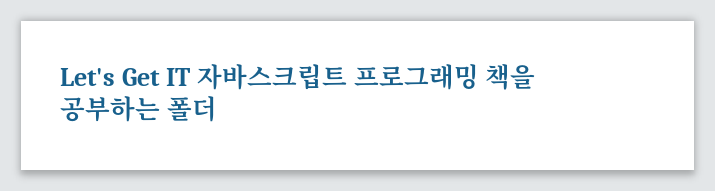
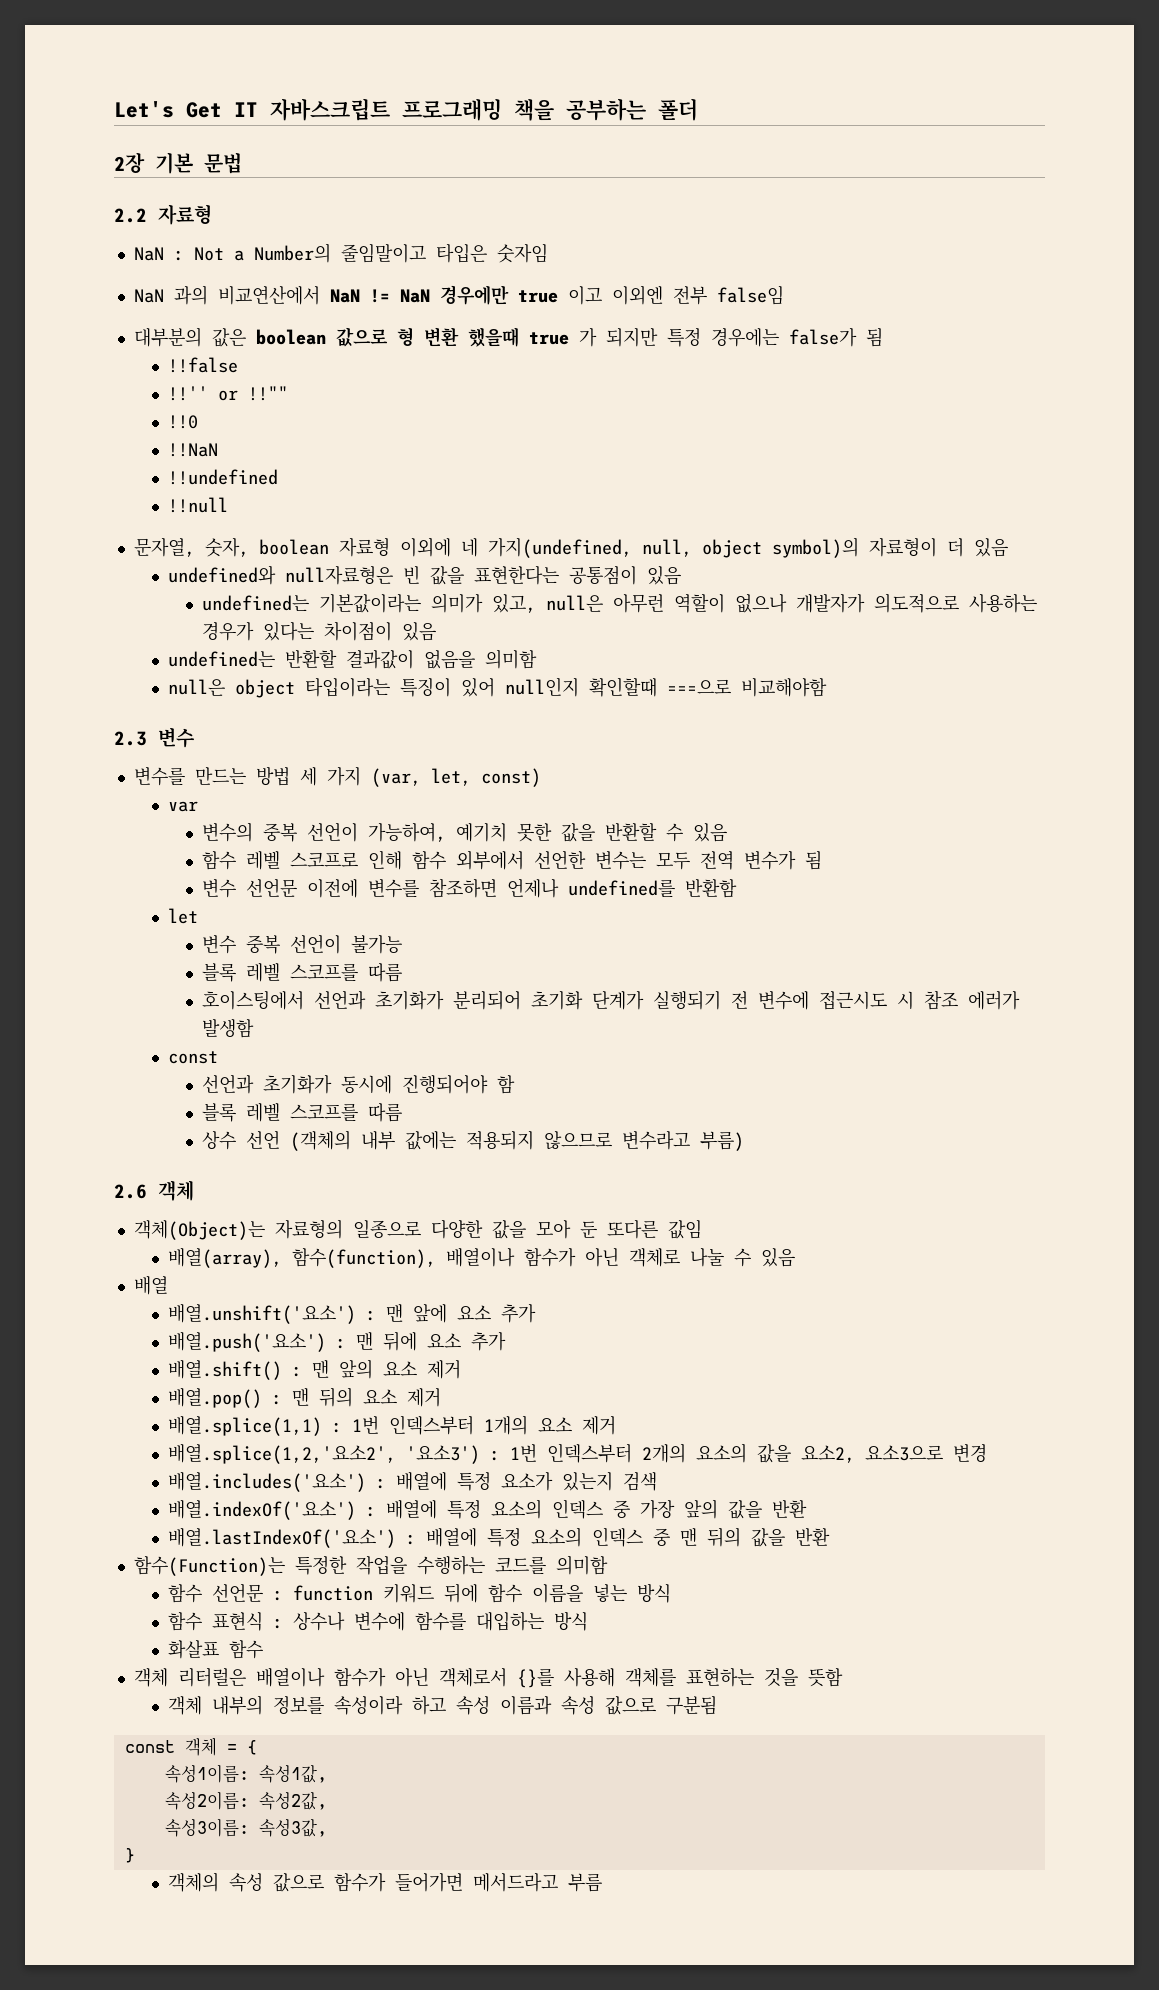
+ 2장 기본 문법
+ 2.2 자료형
+ NaN : Not a Number의 줄임말이고 타입은 숫자임
+ NaN 과의 비교연산에서 NaN != NaN 경우에만 true 이고 이외엔 전부 false임
+ 대부분의 값은 boolean 값으로 형 변환 했을때 true 가 되지만 특정 경우에는 false가 됨
+ !!false
+ !!'' or !!""
+ !!0
+ !!NaN
+ !!undefined
+ !!null
+ 문자열, 숫자, boolean 자료형 이외에 네 가지(undefined, null, object symbol)의 자료형이 더 있음
+ undefined와 null자료형은 빈 값을 표현한다는 공통점이 있음
+ undefined는 기본값이라는 의미가 있고, null은 아무런 역할이 없으나 개발자가 의도적으로 사용하는 경우가 있다는 차이점이 있음
+ undefined는 반환할 결과값이 없음을 의미함
+ null은 object 타입이라는 특징이 있어 null인지 확인할때 ===으로 비교해야함
+ 2.3 변수
+ 변수를 만드는 방법 세 가지 (var, let, const)
+ var
+ 변수의 중복 선언이 가능하여, 예기치 못한 값을 반환할 수 있음
+ 함수 레벨 스코프로 인해 함수 외부에서 선언한 변수는 모두 전역 변수가 됨
+ 변수 선언문 이전에 변수를 참조하면 언제나 undefined를 반환함
+ let
+ 변수 중복 선언이 불가능
+ 블록 레벨 스코프를 따름
+ 호이스팅에서 선언과 초기화가 분리되어 초기화 단계가 실행되기 전 변수에 접근시도 시 참조 에러가 발생함
+ const
+ 선언과 초기화가 동시에 진행되어야 함
+ 블록 레벨 스코프를 따름
+ 상수 선언 (객체의 내부 값에는 적용되지 않으므로 변수라고 부름)
+ 2.6 객체
+ 객체(Object)는 자료형의 일종으로 다양한 값을 모아 둔 또다른 값임
+ 배열(array), 함수(function), 배열이나 함수가 아닌 객체로 나눌 수 있음
+ 배열
+ 배열.unshift('요소') : 맨 앞에 요소 추가
+ 배열.push('요소') : 맨 뒤에 요소 추가
+ 배열.shift() : 맨 앞의 요소 제거
+ 배열.pop() : 맨 뒤의 요소 제거
+ 배열.splice(1,1) : 1번 인덱스부터 1개의 요소 제거
+ 배열.splice(1,2,'요소2', '요소3') : 1번 인덱스부터 2개의 요소의 값을 요소2, 요소3으로 변경
+ 배열.includes('요소') : 배열에 특정 요소가 있는지 검색
+ 배열.indexOf('요소') : 배열에 특정 요소의 인덱스 중 가장 앞의 값을 반환
+ 배열.lastIndexOf('요소') : 배열에 특정 요소의 인덱스 중 맨 뒤의 값을 반환
+ 함수(Function)는 특정한 작업을 수행하는 코드를 의미함
+ 함수 선언문 : function 키워드 뒤에 함수 이름을 넣는 방식
+ 함수 표현식 : 상수나 변수에 함수를 대입하는 방식
+ 화살표 함수
+ 객체 리터럴은 배열이나 함수가 아닌 객체로서 {}를 사용해 객체를 표현하는 것을 뜻함
+ 객체 내부의 정보를 속성이라 하고 속성 이름과 속성 값으로 구분됨
+ const 객체 = {
+ 속성1이름: 속성1값,
+ 속성2이름: 속성2값,
+ 속성3이름: 속성3값,
+ }
+ 객체의 속성 값으로 함수가 들어가면 메서드라고 부름

